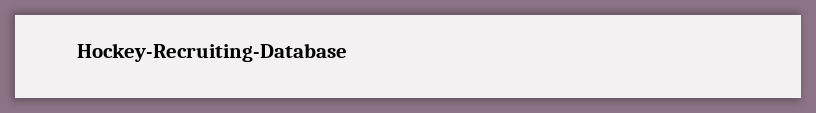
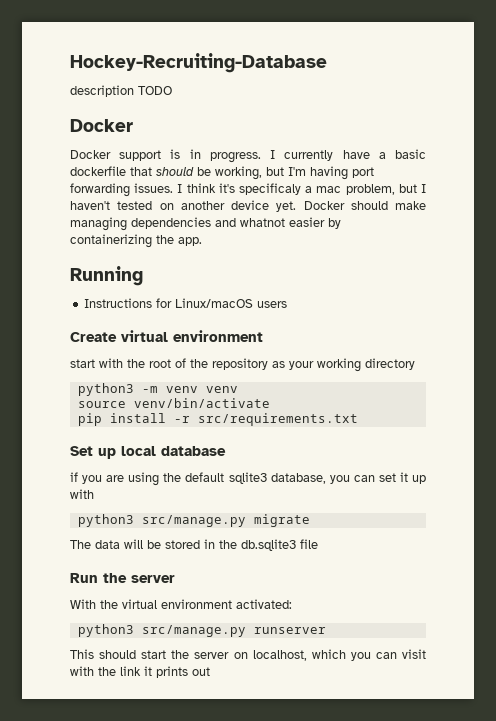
+ description TODO
+ Docker
+ Docker support is in progress. I currently have a basic dockerfile that should be working, but I'm having port forwarding issues. I think it's specificaly a mac problem, but I haven't tested on another device yet. Docker should make managing dependencies and whatnot easier by containerizing the app.
+ Running
+ Instructions for Linux/macOS users
+ Create virtual environment
+ start with the root of the repository as your working directory
+ python3 -m venv venv
+ source venv/bin/activate
+ pip install -r src/requirements.txt
+ Set up local database
+ if you are using the default sqlite3 database, you can set it up with
+ python3 src/manage.py migrate
+ The data will be stored in the db.sqlite3 file
+ Run the server
+ With the virtual environment activated:
+ python3 src/manage.py runserver
+ This should start the server on localhost, which you can visit with the link it prints out

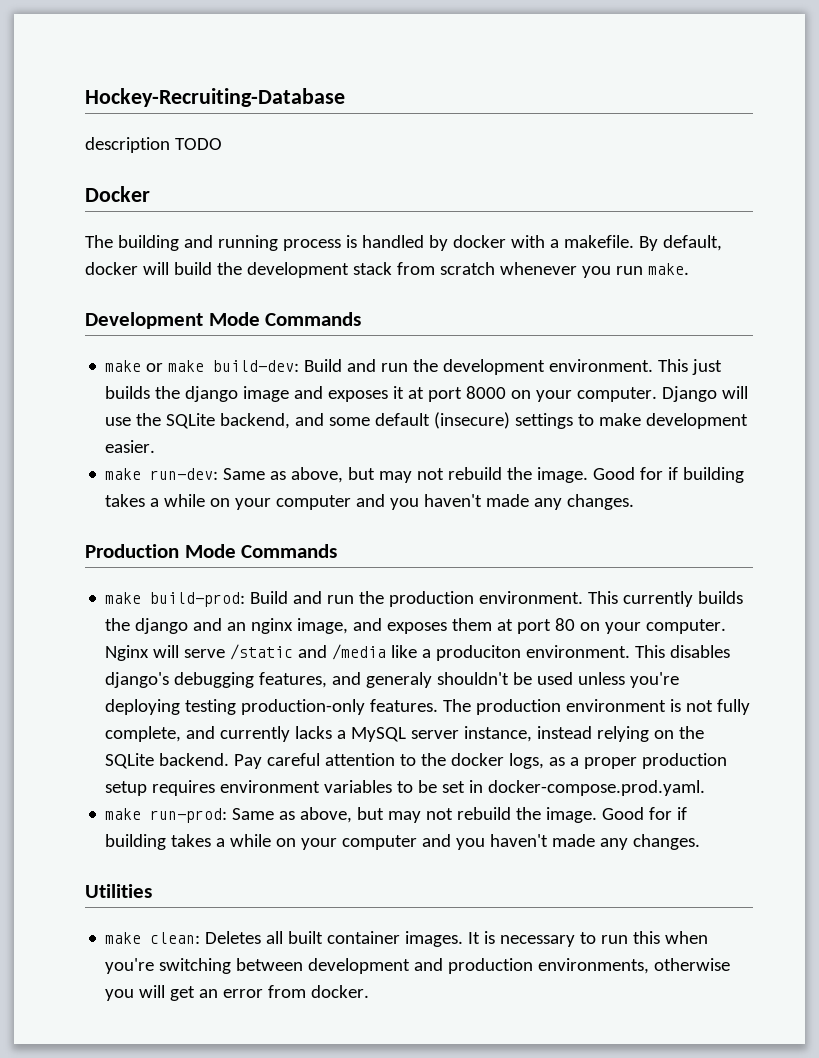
- Docker support is in progress. I currently have a basic dockerfile that should be working, but I'm having port forwarding issues. I think it's specificaly a mac problem, but I haven't tested on another device yet. Docker should make managing dependencies and whatnot easier by containerizing the app.
- Running
- Instructions for Linux/macOS users
- Create virtual environment
- start with the root of the repository as your working directory
- python3 -m venv venv
- source venv/bin/activate
- pip install -r src/requirements.txt
- Set up local database
- if you are using the default sqlite3 database, you can set it up with
- python3 src/manage.py migrate
- The data will be stored in the db.sqlite3 file
- Run the server
- With the virtual environment activated:
- python3 src/manage.py runserver
- This should start the server on localhost, which you can visit with the link it prints out
+ The building and running process is handled by docker with a makefile. By default, docker will build the development stack from scratch whenever you run make.
+ Development Mode Commands
+ make or make build-dev: Build and run the development environment. This just builds the django image and exposes it at port 8000 on your computer. Django will use the SQLite backend, and some default (insecure) settings to make development easier.
+ make run-dev: Same as above, but may not rebuild the image. Good for if building takes a while on your computer and you haven't made any changes.
+ Production Mode Commands
+ make build-prod: Build and run the production environment. This currently builds the django and an nginx image, and exposes them at port 80 on your computer. Nginx will serve /static and /media like a produciton environment. This disables django's debugging features, and generaly shouldn't be used unless you're deploying testing production-only features. The production environment is not fully complete, and currently lacks a MySQL server instance, instead relying on the SQLite backend. Pay careful attention to the docker logs, as a proper production setup requires environment variables to be set in docker-compose.prod.yaml.
+ make run-prod: Same as above, but may not rebuild the image. Good for if building takes a while on your computer and you haven't made any changes.
+ Utilities
+ make clean: Deletes all built container images. It is necessary to run this when you're switching between development and production environments, otherwise you will get an error from docker.

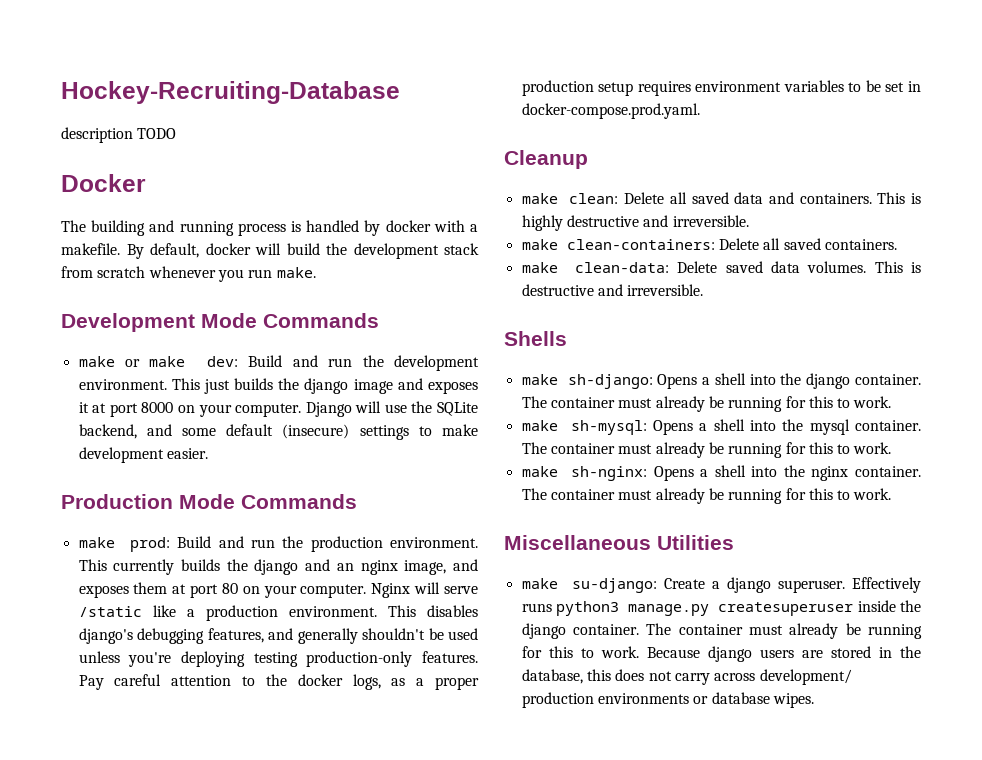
- make or make build-dev: Build and run the development environment.
+ make or make dev: Build and run the development environment.
- make run-dev: Same as above, but may not rebuild the image. Good for if building takes a while on your computer and you haven't made any changes.
- make build-prod: Build and run the production environment.
+ make prod: Build and run the production environment.
- Nginx will serve /static and /media like a produciton environment.
+ Nginx will serve /static like a production environment.
- This disables django's debugging features, and generaly shouldn't be used unless you're deploying testing production-only features.
+ This disables django's debugging features, and generally shouldn't be used unless you're deploying testing production-only features.
- The production environment is not fully complete, and currently lacks a MySQL server instance, instead relying on the SQLite backend.
- make run-prod: Same as above, but may not rebuild the image. Good for if building takes a while on your computer and you haven't made any changes.
- Utilities
- make clean: Deletes all built container images. It is necessary to run this when you're switching between development and production environments, otherwise you will get an error from docker.
+ Cleanup
+ make clean: Delete all saved data and containers. This is highly destructive and irreversible.
+ make clean-containers: Delete all saved containers.
+ make clean-data: Delete saved data volumes. This is destructive and irreversible.
+ Shells
+ make sh-django: Opens a shell into the django container. The container must already be running for this to work.
+ make sh-mysql: Opens a shell into the mysql container. The container must already be running for this to work.
+ make sh-nginx: Opens a shell into the nginx container. The container must already be running for this to work.
+ Miscellaneous Utilities
+ make su-django: Create a django superuser. Effectively runs python3 manage.py createsuperuser inside the django container. The container must already be running for this to work. Because django users are stored in the database, this does not carry across development/ production environments or database wipes.

